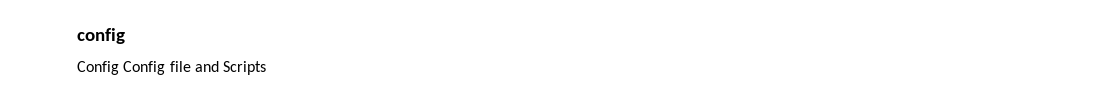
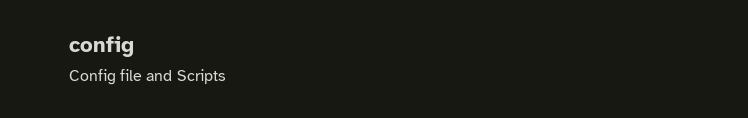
- Config Config file and Scripts
+ Config file and Scripts

